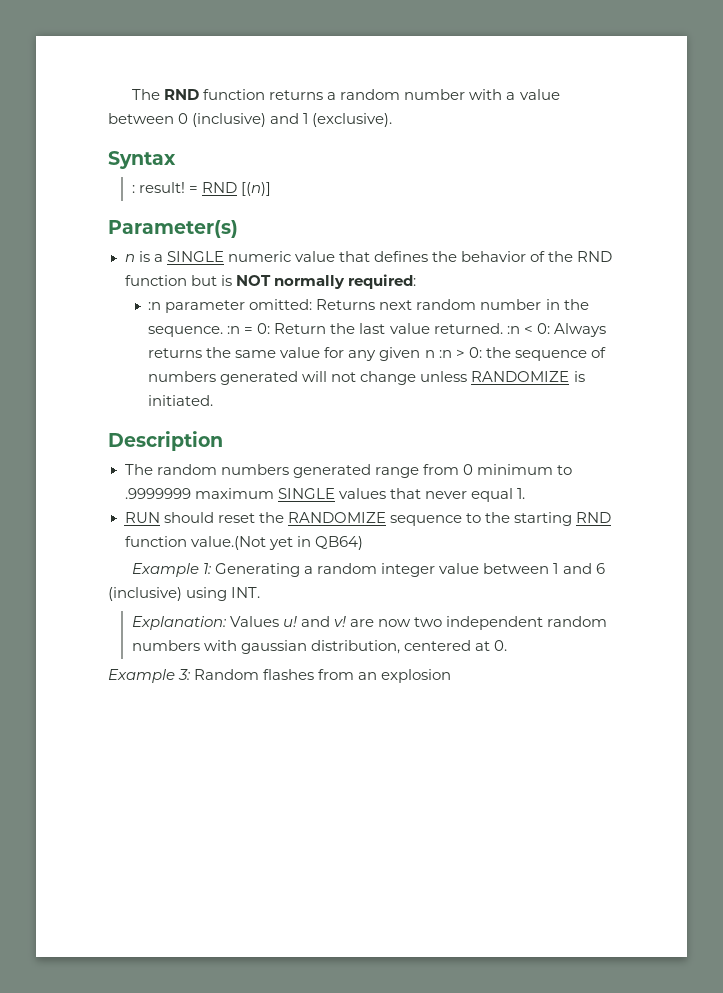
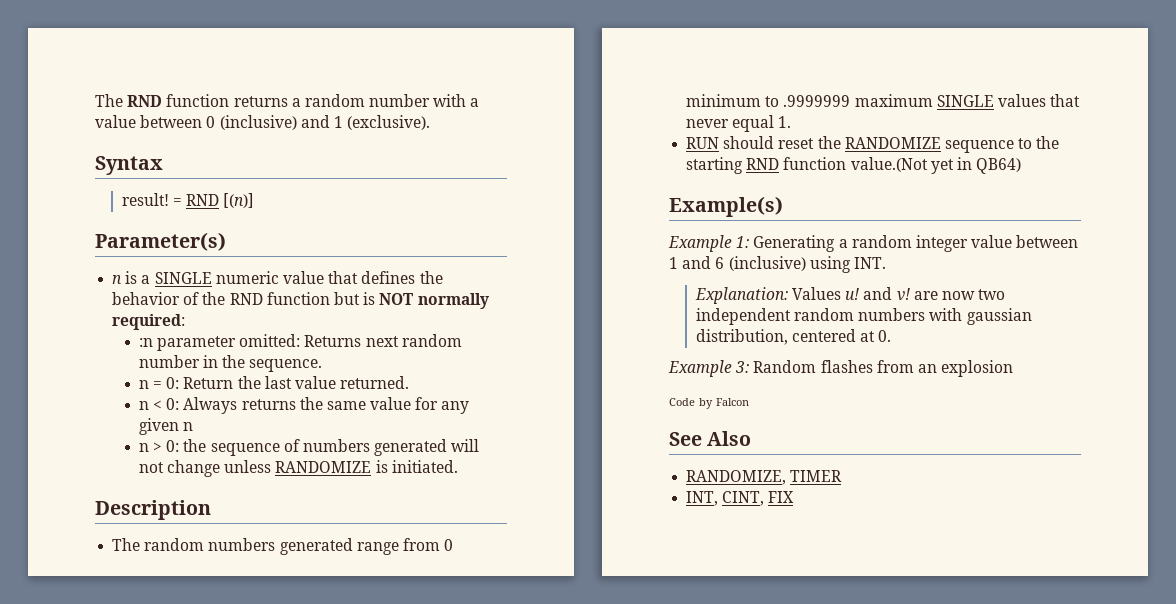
- : result!
+ result!
- :n parameter omitted: Returns next random number in the sequence. :n = 0: Return the last value returned. :n < 0: Always returns the same value for any given n :n > 0: the sequence of numbers generated will not change unless RANDOMIZE is initiated.
+ :n parameter omitted: Returns next random number in the sequence.
+ n = 0: Return the last value returned.
+ n < 0: Always returns the same value for any given n
+ n > 0: the sequence of numbers generated will not change unless RANDOMIZE is initiated.
+ Example(s)
+ Code by Falcon
+ See Also
+ RANDOMIZE, TIMER
+ INT, CINT, FIX

